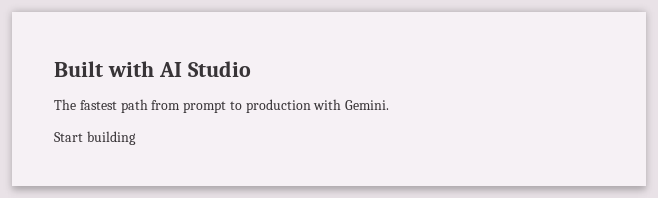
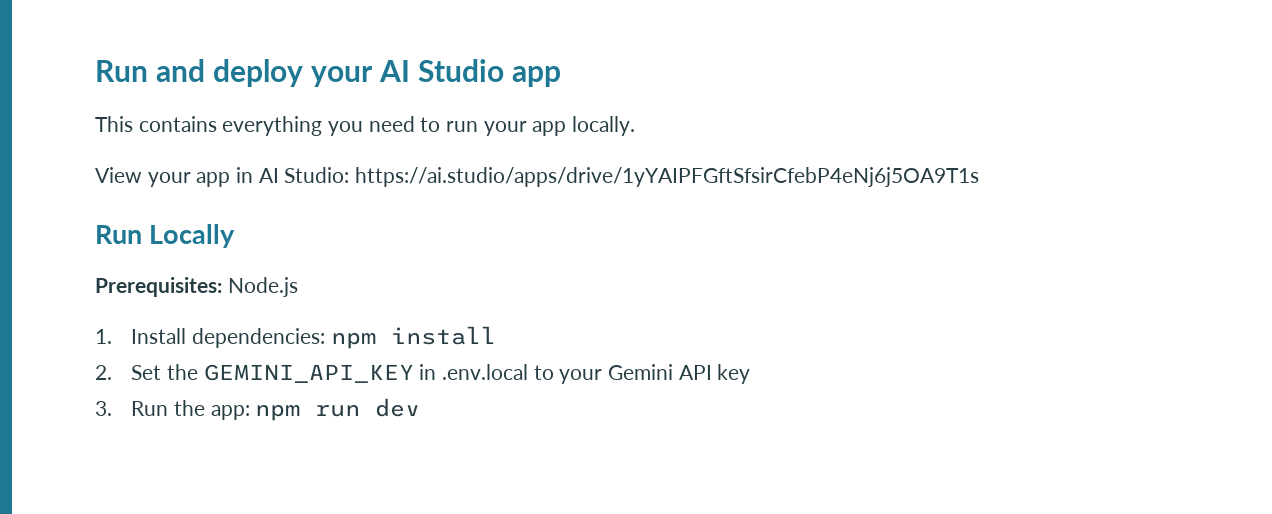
- Built with AI Studio
- The fastest path from prompt to production with Gemini.
- Start building
+ Run and deploy your AI Studio app
+ This contains everything you need to run your app locally.
+ View your app in AI Studio: https://ai.studio/apps/drive/1yYAIPFGftSfsirCfebP4eNj6j5OA9T1s
+ Run Locally
+ Prerequisites: Node.js
+ 1. Install dependencies: npm install
+ 2. Set the GEMINI_API_KEY in .env.local to your Gemini API key
+ 3. Run the app: npm run dev

